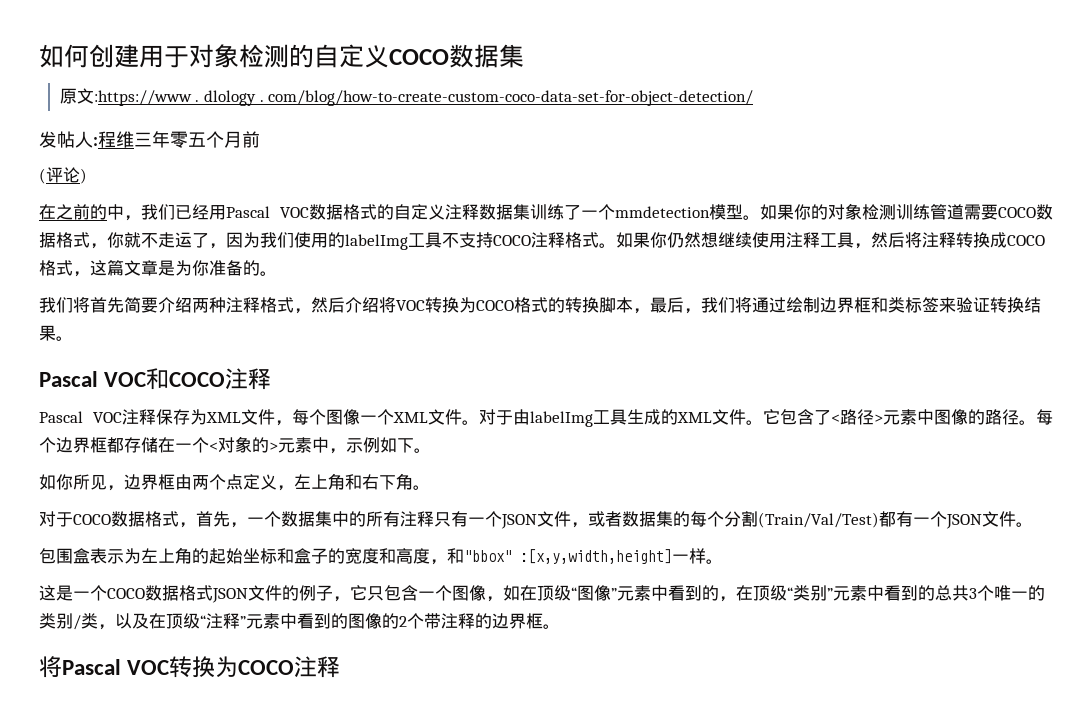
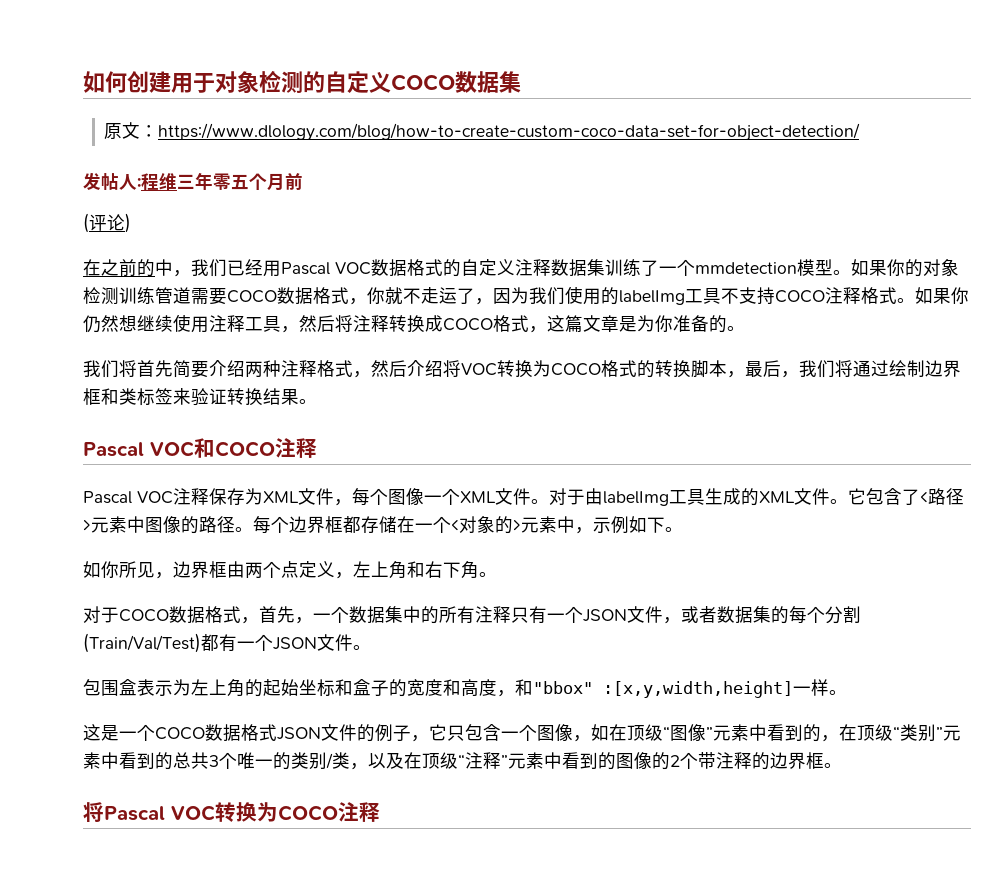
- 原文:https://www . dlology . com/blog/how-to-create-custom-coco-data-set-for-object-detection/
+ 原文：https://www.dlology.com/blog/how-to-create-custom-coco-data-set-for-object-detection/

